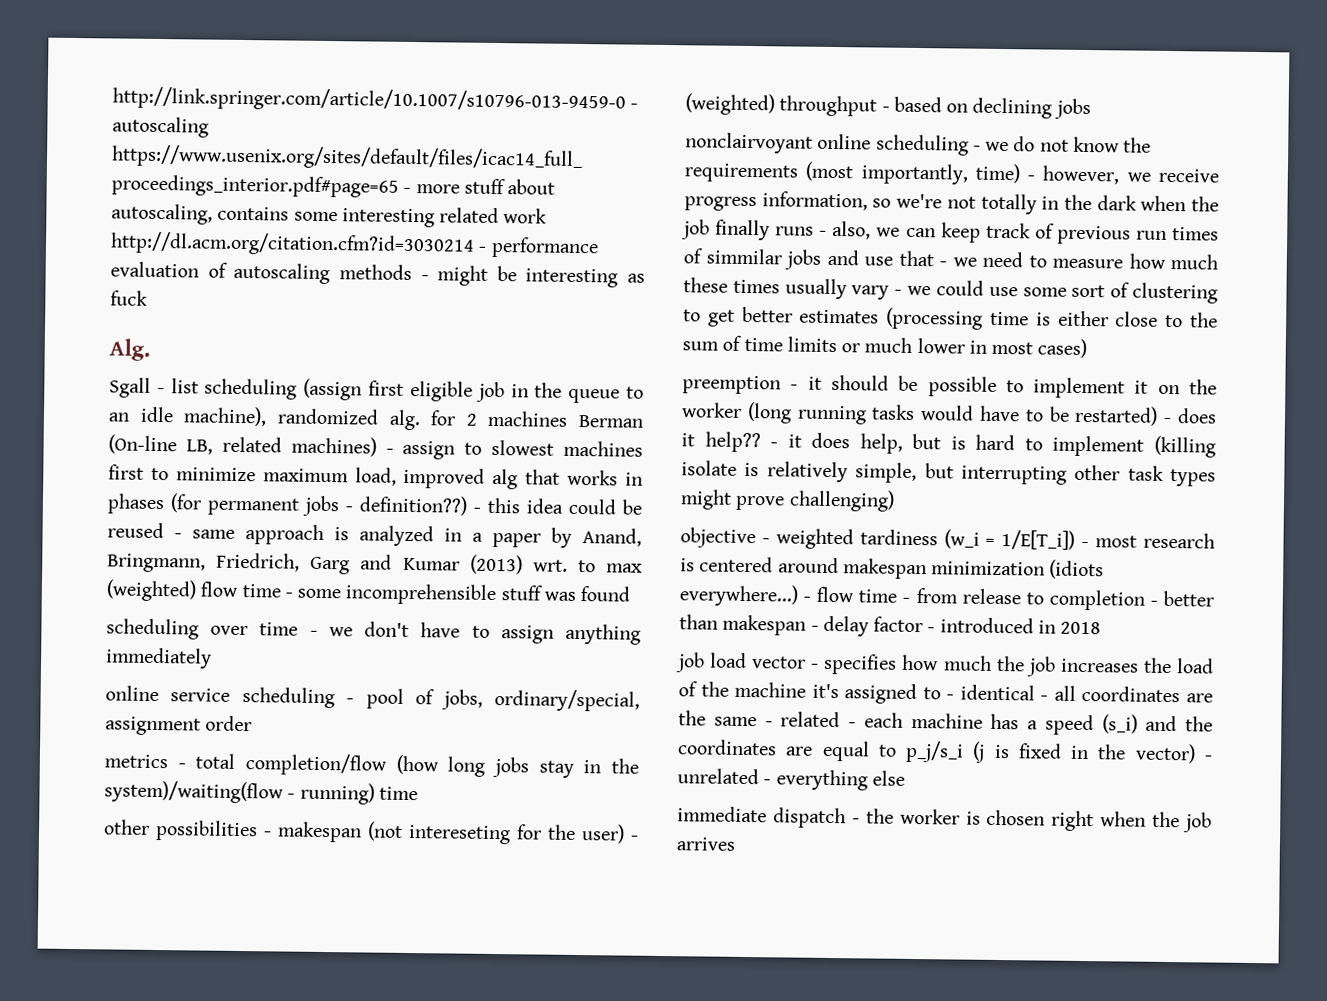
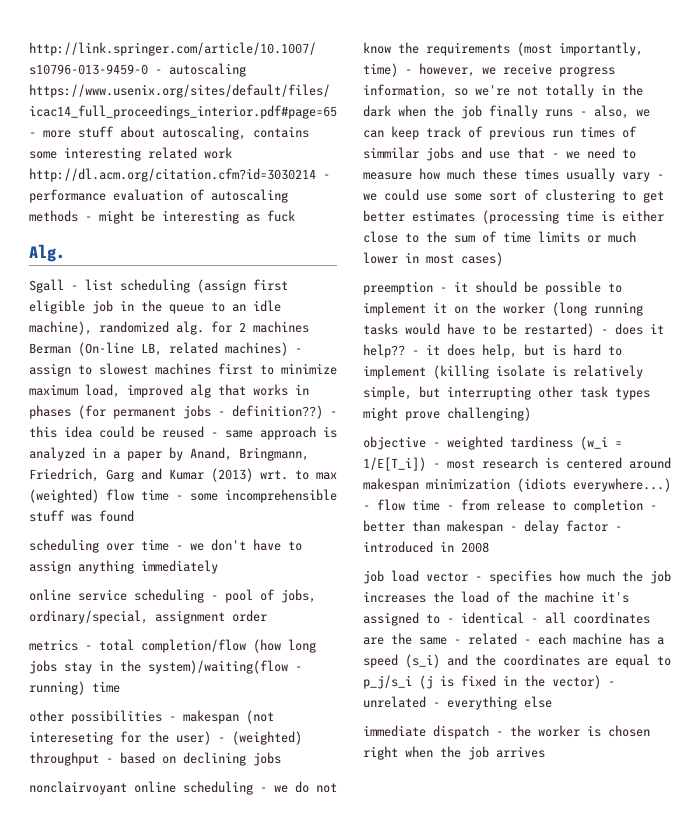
- - flow time - from release to completion - better than makespan - delay factor - introduced in 2018
+ - flow time - from release to completion - better than makespan - delay factor - introduced in 2008

